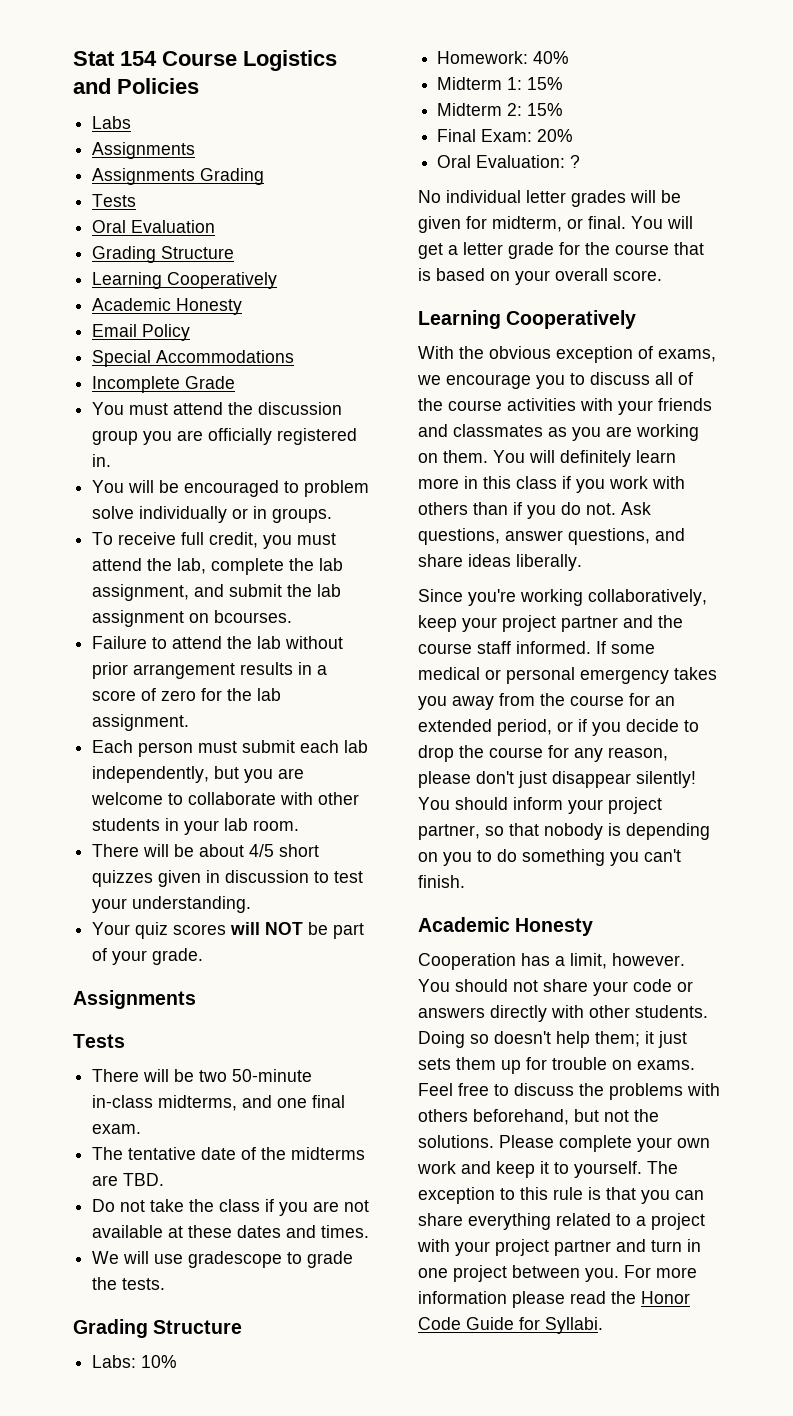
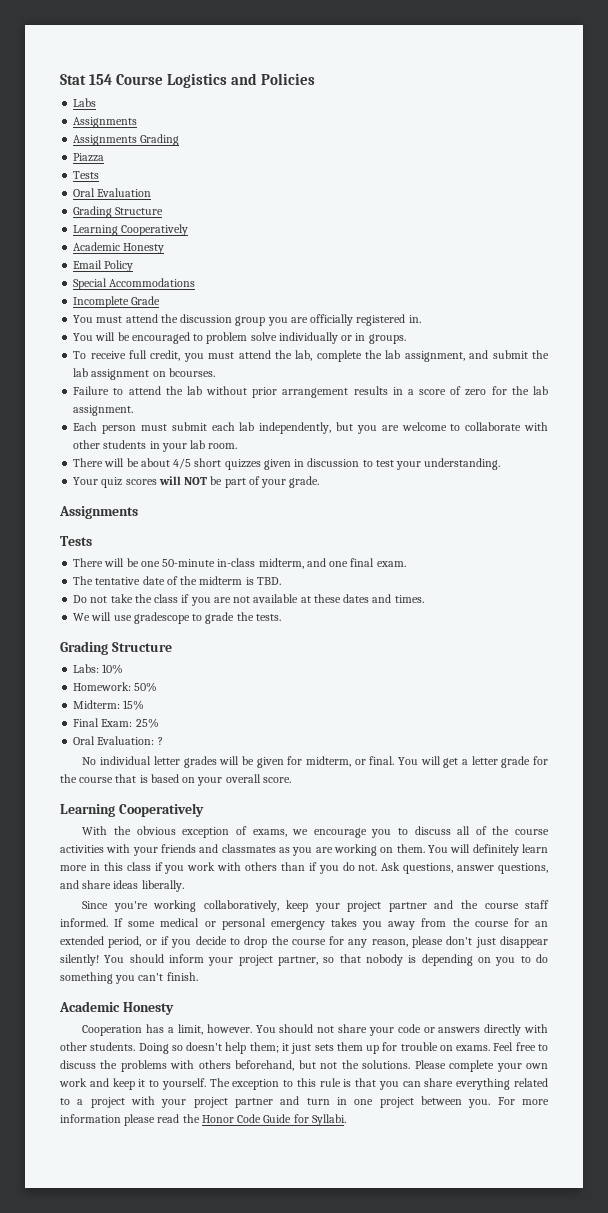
+ Piazza
- There will be two 50-minute in-class midterms, and one final exam.
+ There will be one 50-minute in-class midterm, and one final exam.
- The tentative date of the midterms are TBD.
+ The tentative date of the midterm is TBD.
- Homework: 40%
- Midterm 1: 15%
- Midterm 2: 15%
+ Homework: 50%
+ Midterm: 15%
- Final Exam: 20%
+ Final Exam: 25%

